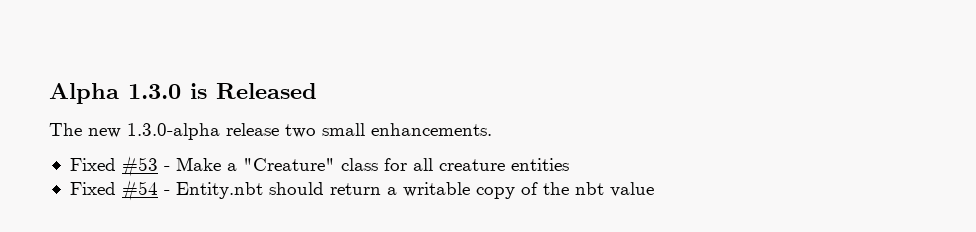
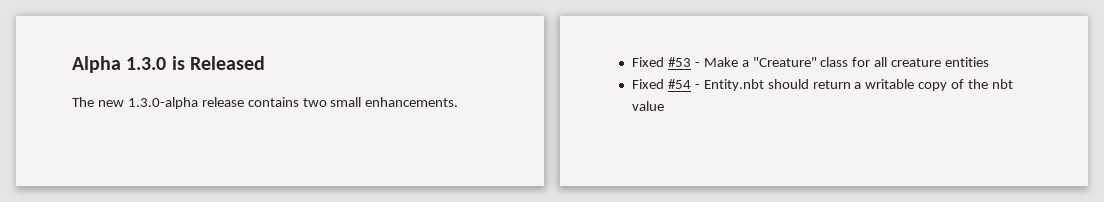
- The new 1.3.0-alpha release two small enhancements.
+ The new 1.3.0-alpha release contains two small enhancements.

